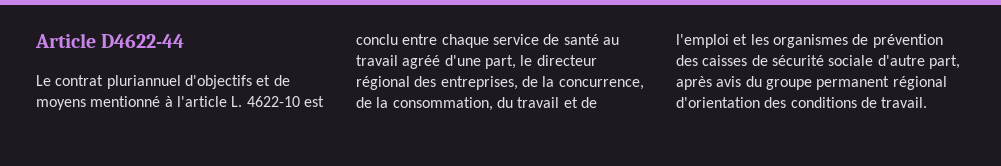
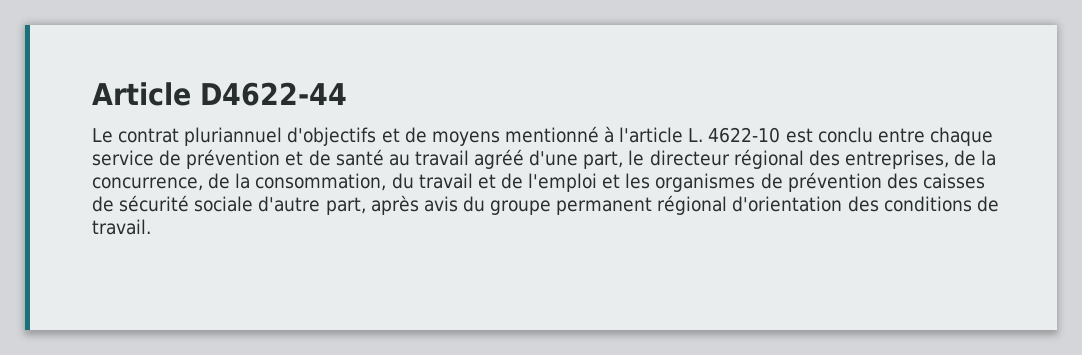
- Le contrat pluriannuel d'objectifs et de moyens mentionné à l'article L. 4622-10 est conclu entre chaque service de santé au travail agréé d'une part, le directeur régional des entreprises, de la concurrence, de la consommation, du travail et de l'emploi et les organismes de prévention des caisses de sécurité sociale d'autre part, après avis du groupe permanent régional d'orientation des conditions de travail.
+ Le contrat pluriannuel d'objectifs et de moyens mentionné à l'article L. 4622-10 est conclu entre chaque service de prévention et de santé au travail agréé d'une part, le directeur régional des entreprises, de la concurrence, de la consommation, du travail et de l'emploi et les organismes de prévention des caisses de sécurité sociale d'autre part, après avis du groupe permanent régional d'orientation des conditions de travail.

